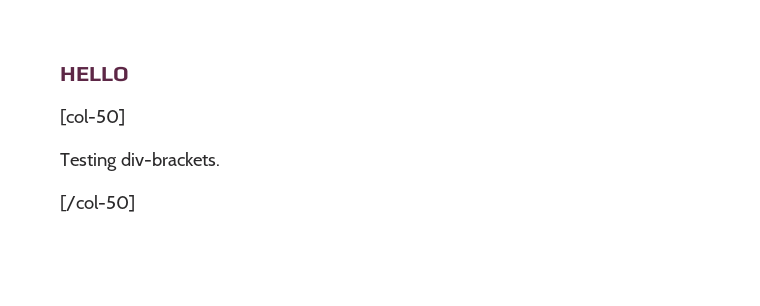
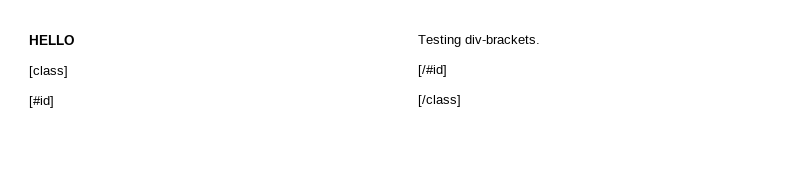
- [col-50]
+ [class]
+ [#id]
- [/col-50]
+ [/#id]
+ [/class]

